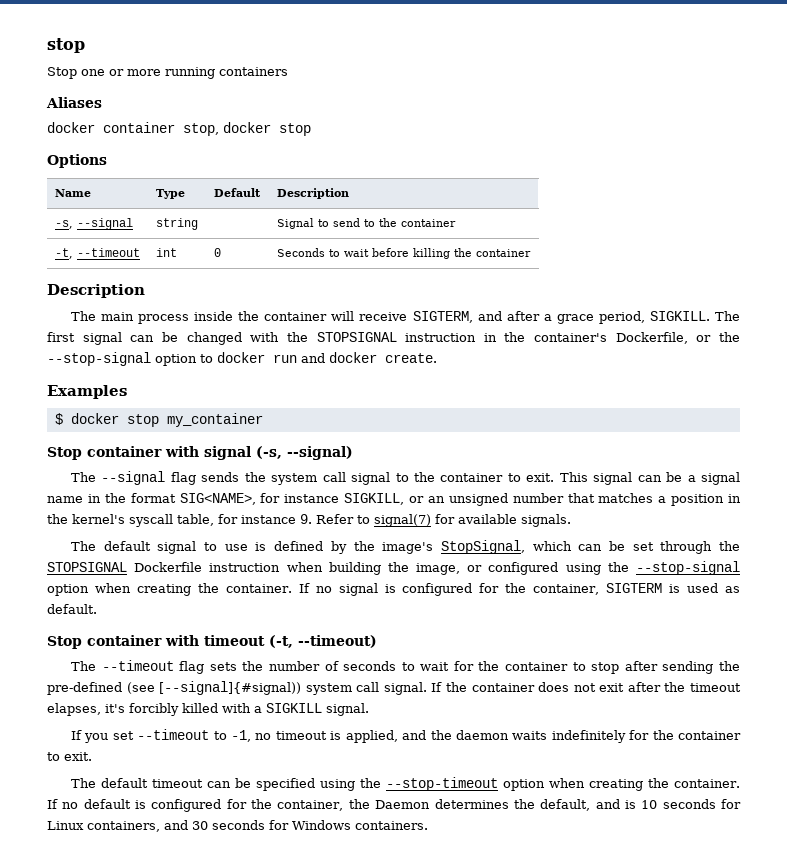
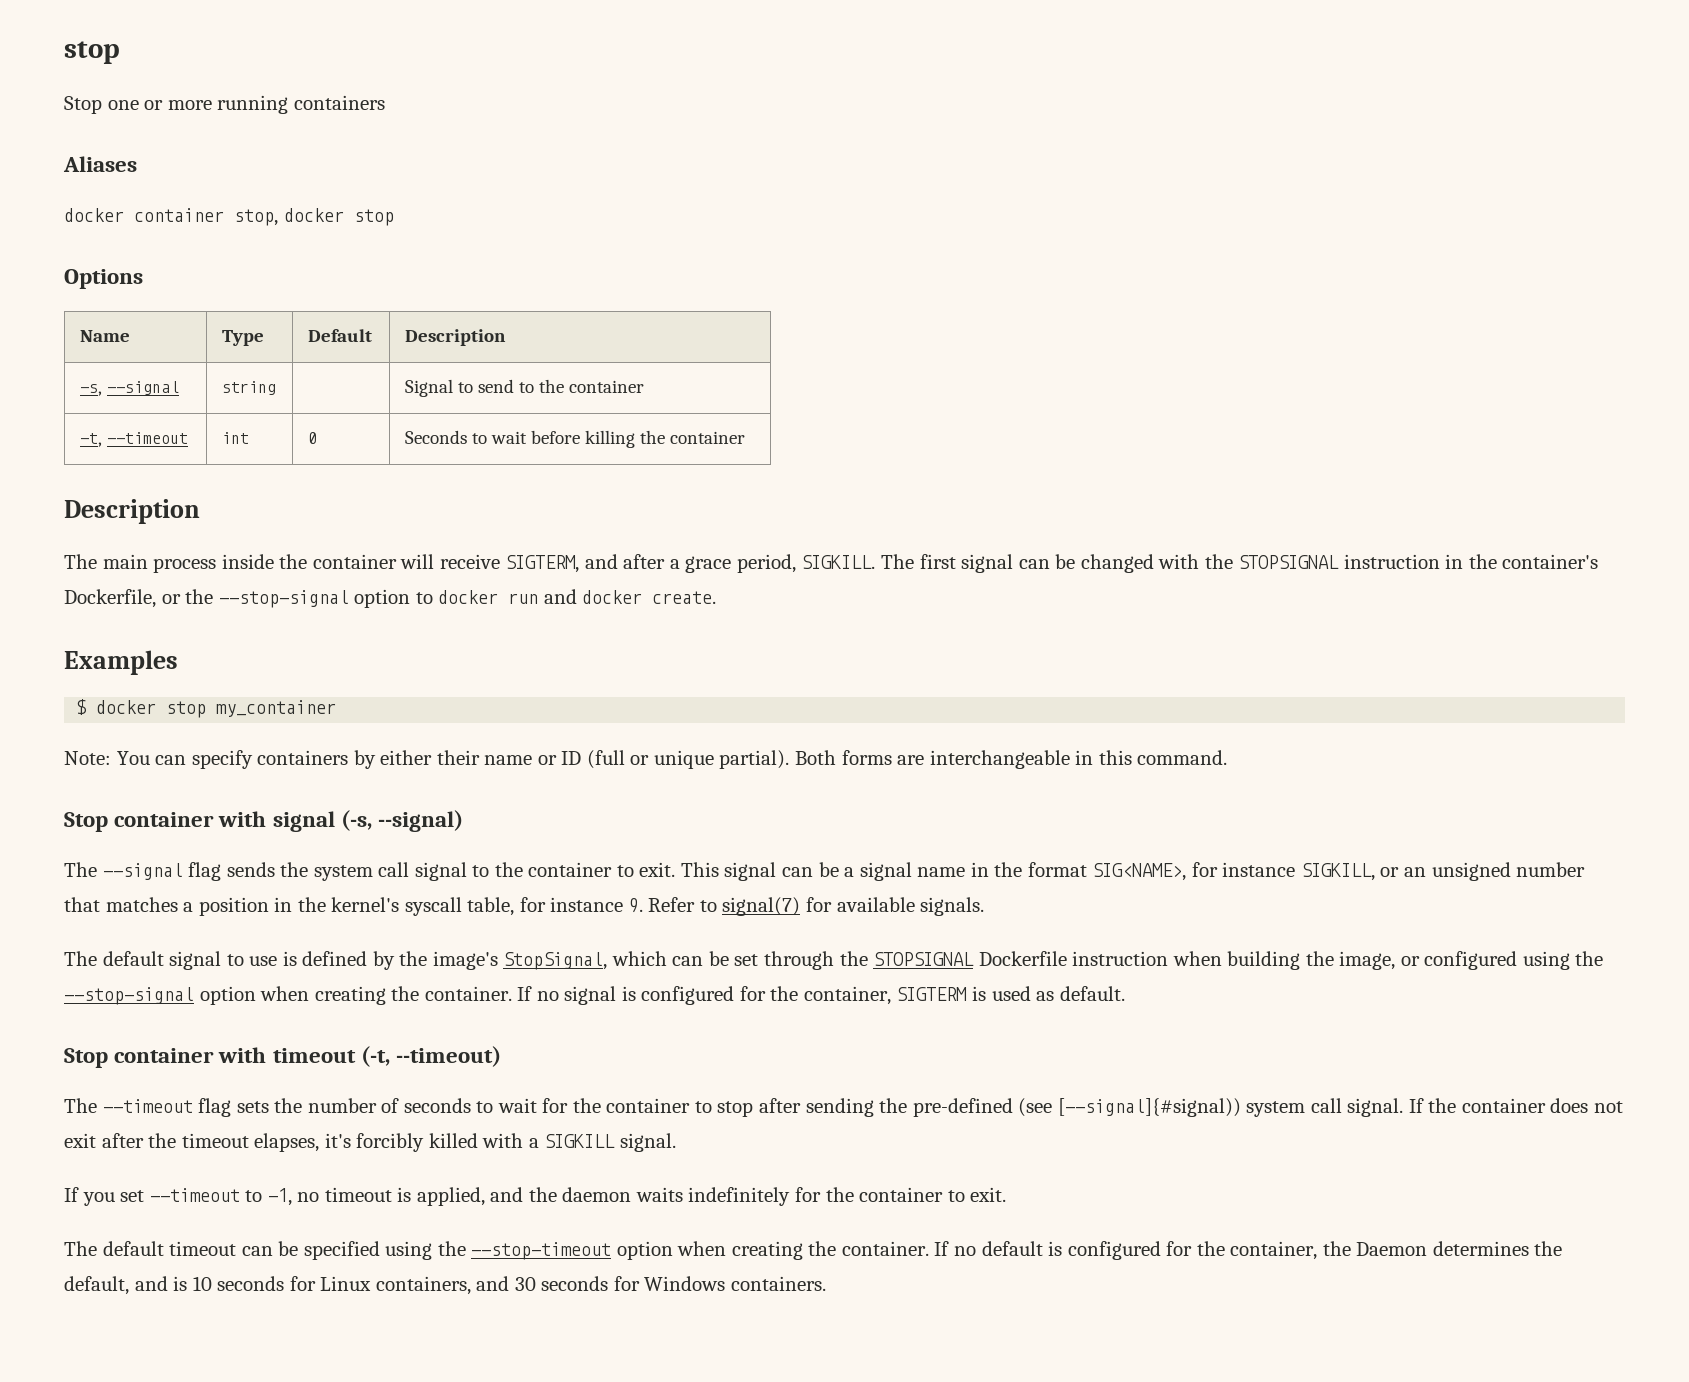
+ Note: You can specify containers by either their name or ID (full or unique partial). Both forms are interchangeable in this command.

